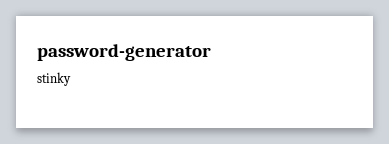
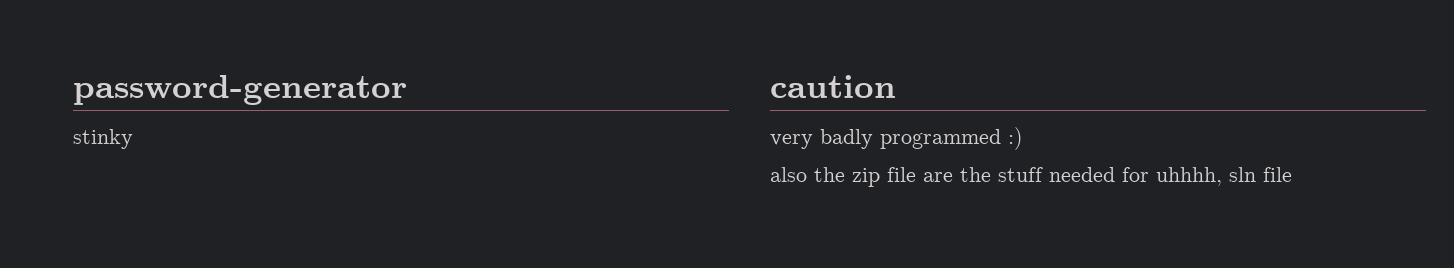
+ caution
+ very badly programmed :)
+ also the zip file are the stuff needed for uhhhh, sln file

